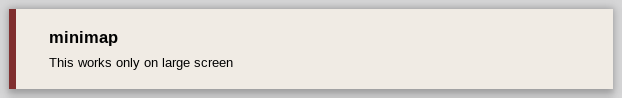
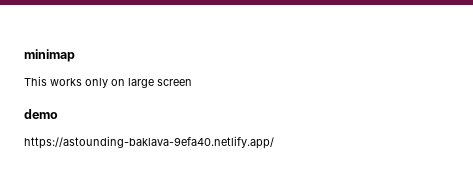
+ demo
+ https://astounding-baklava-9efa40.netlify.app/

